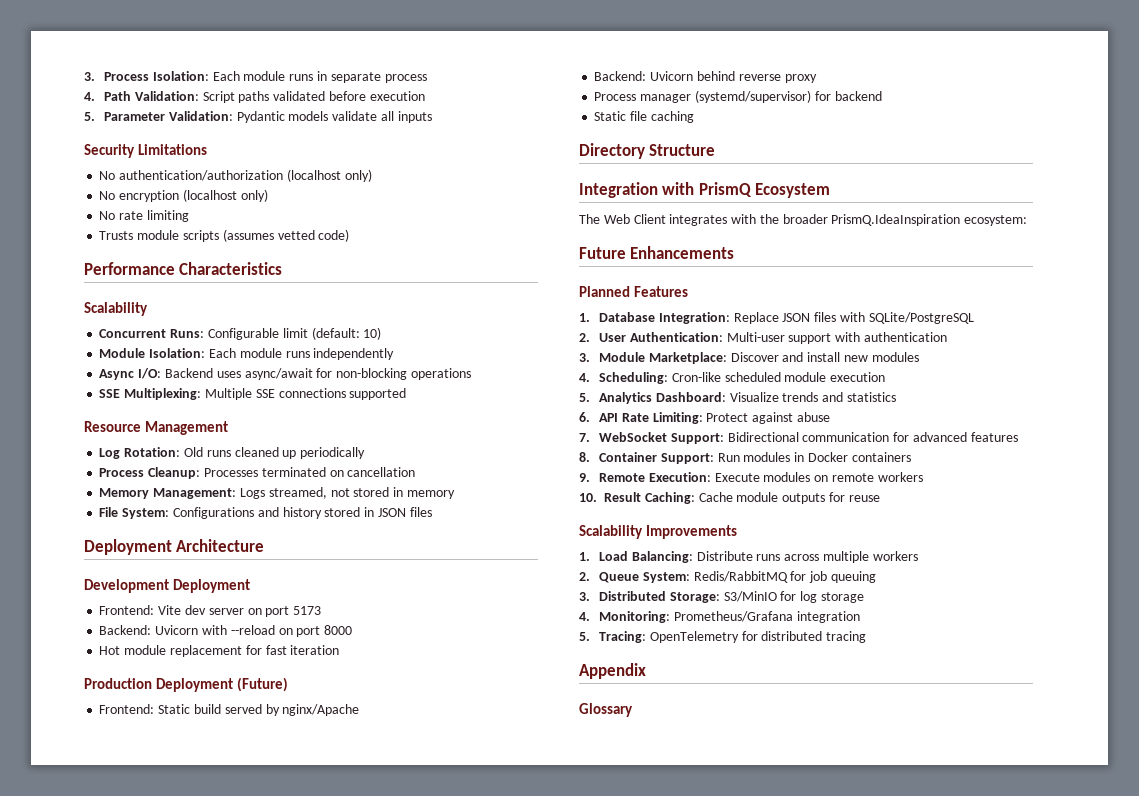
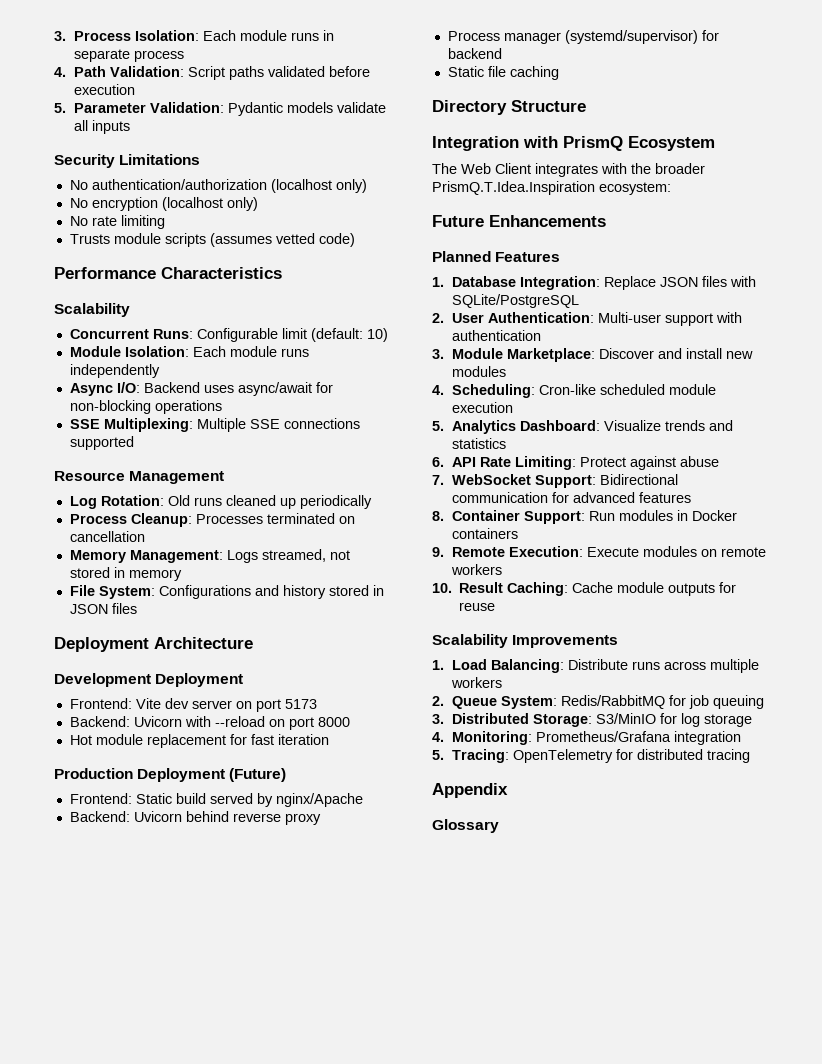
- The Web Client integrates with the broader PrismQ.IdeaInspiration ecosystem:
+ The Web Client integrates with the broader PrismQ.T.Idea.Inspiration ecosystem:

